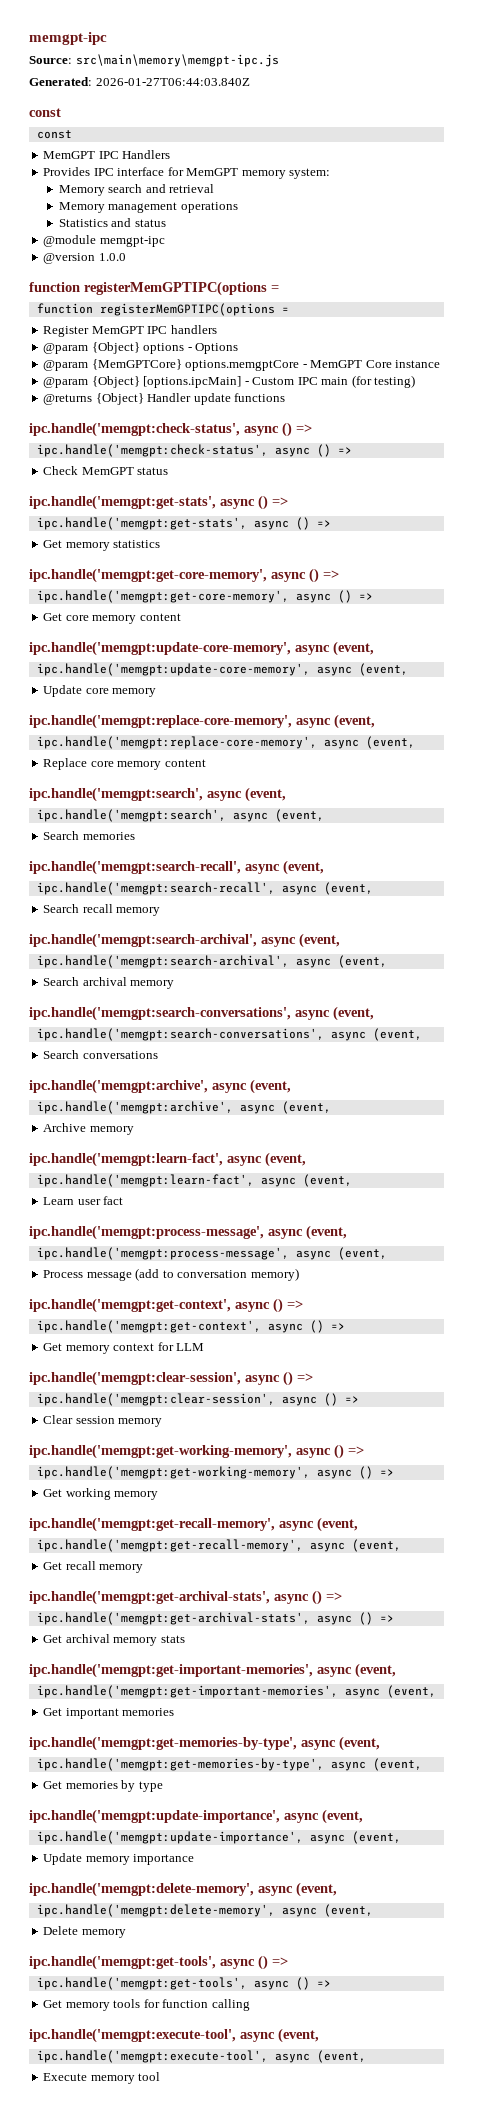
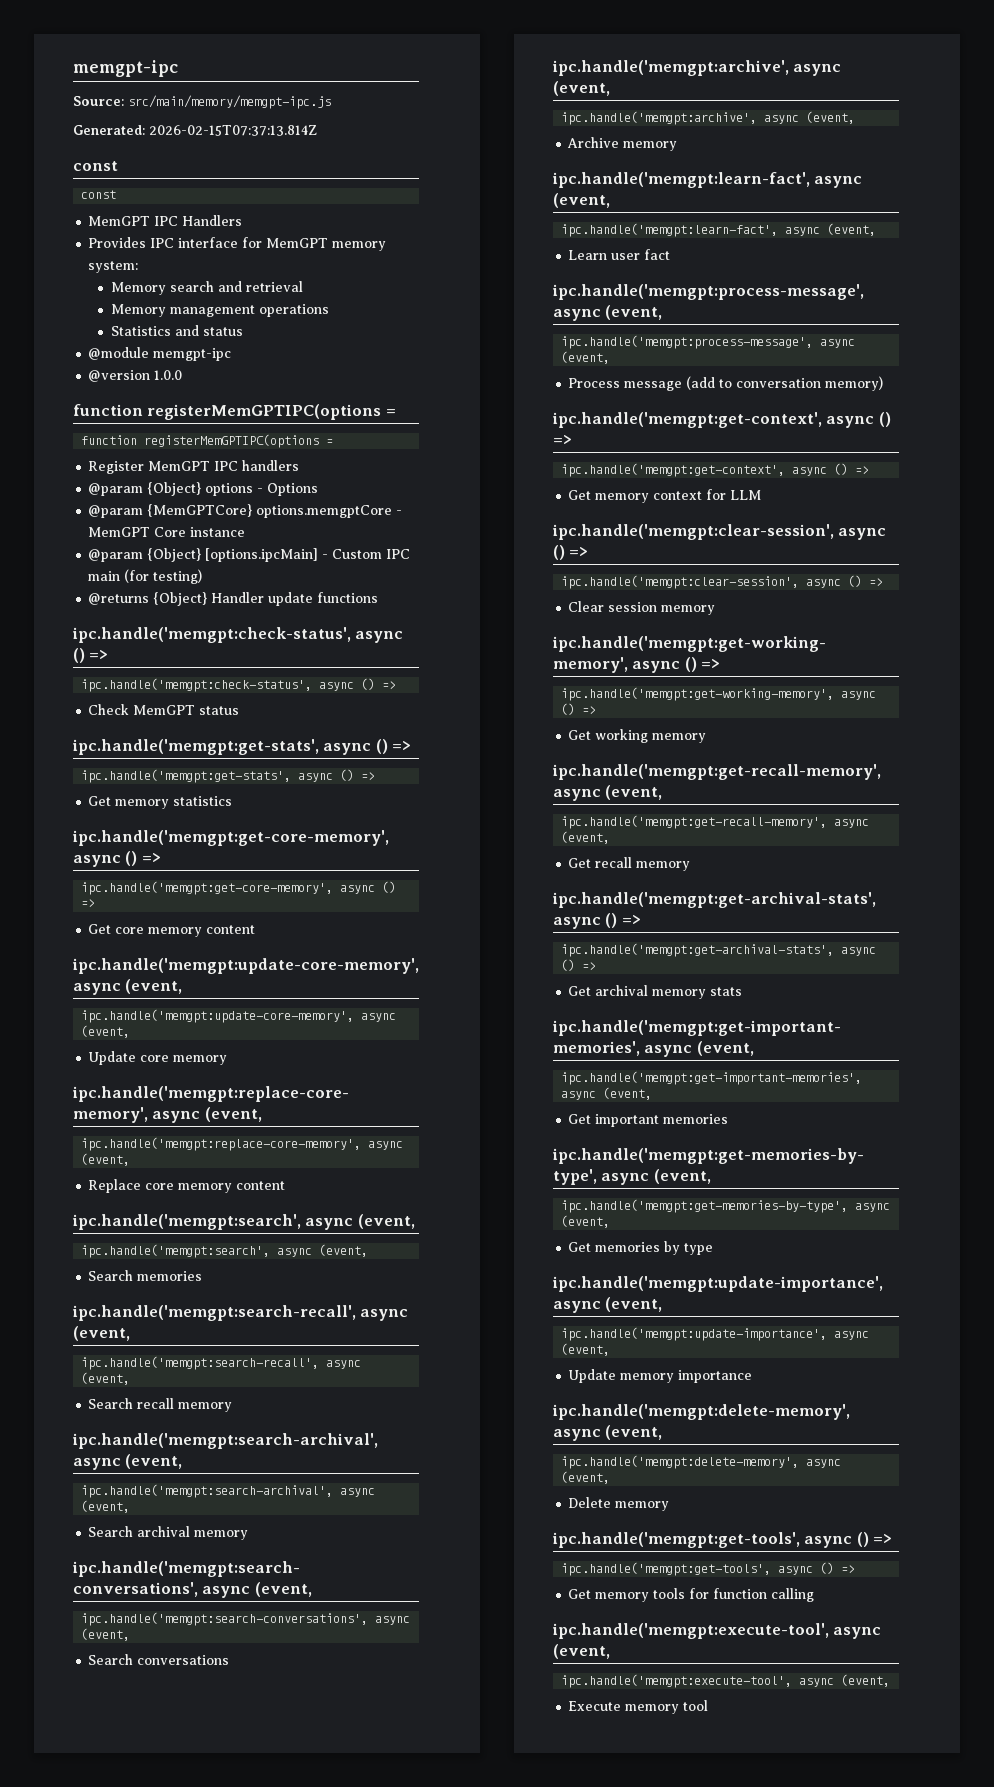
- Source: src\main\memory\memgpt-ipc.js
+ Source: src/main/memory/memgpt-ipc.js
- Generated: 2026-01-27T06:44:03.840Z
+ Generated: 2026-02-15T07:37:13.814Z

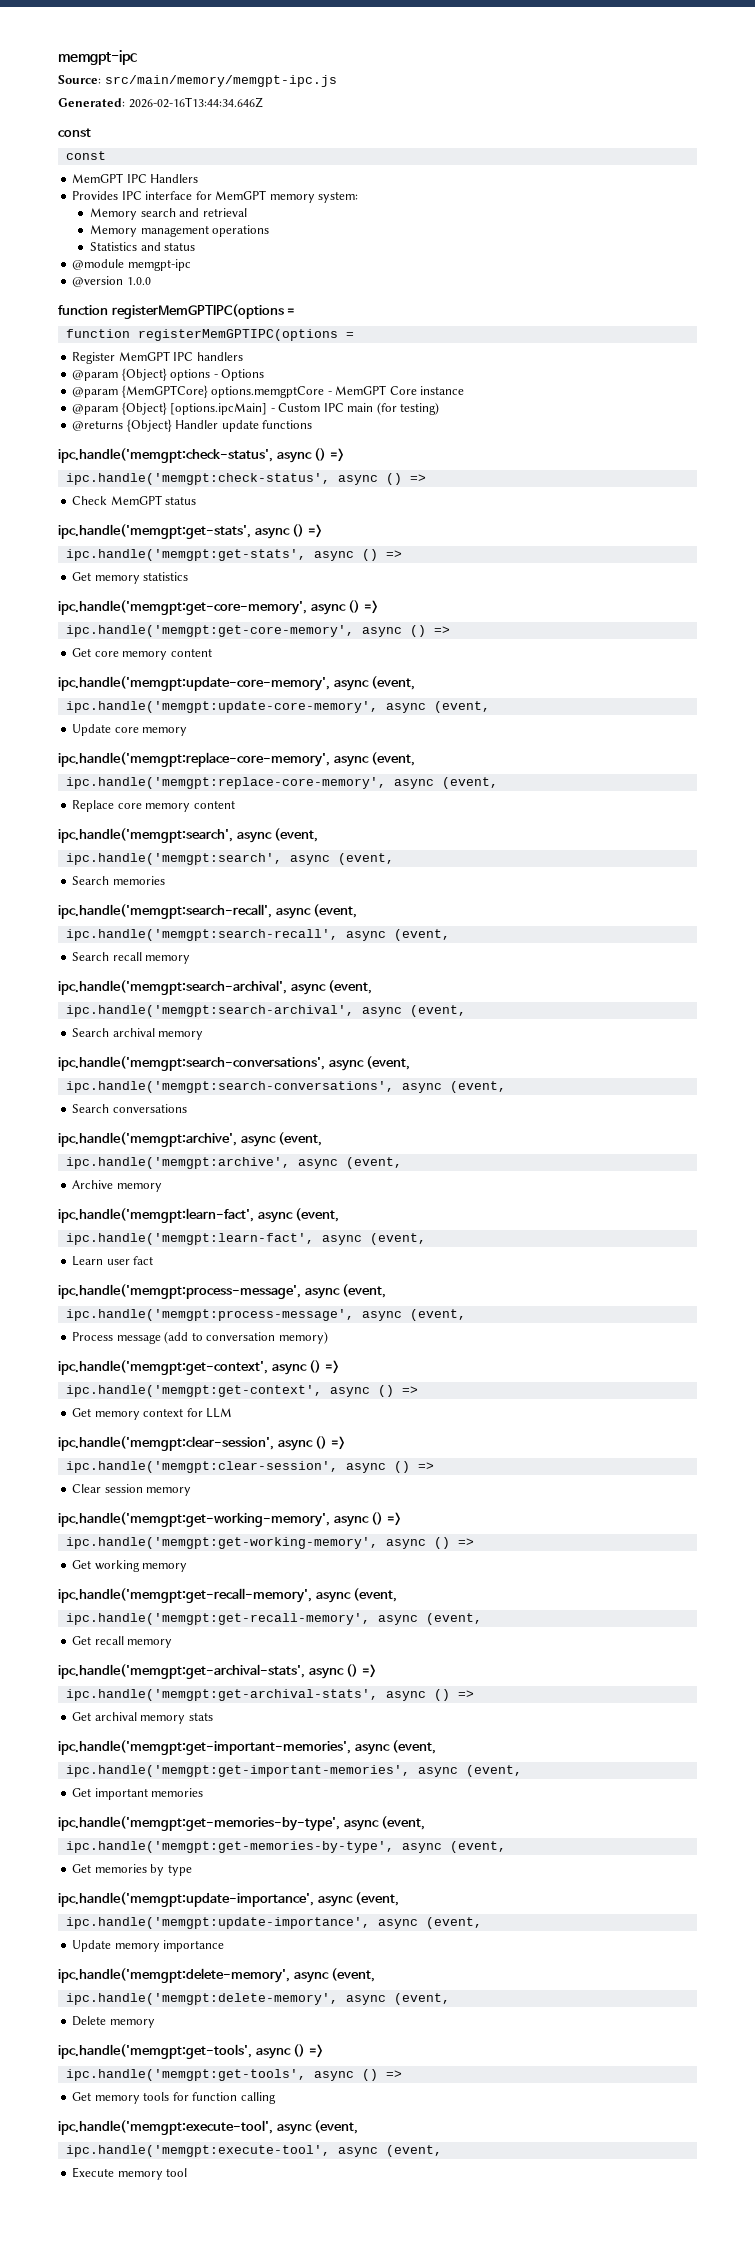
- Generated: 2026-02-15T07:37:13.814Z
+ Generated: 2026-02-16T13:44:34.646Z

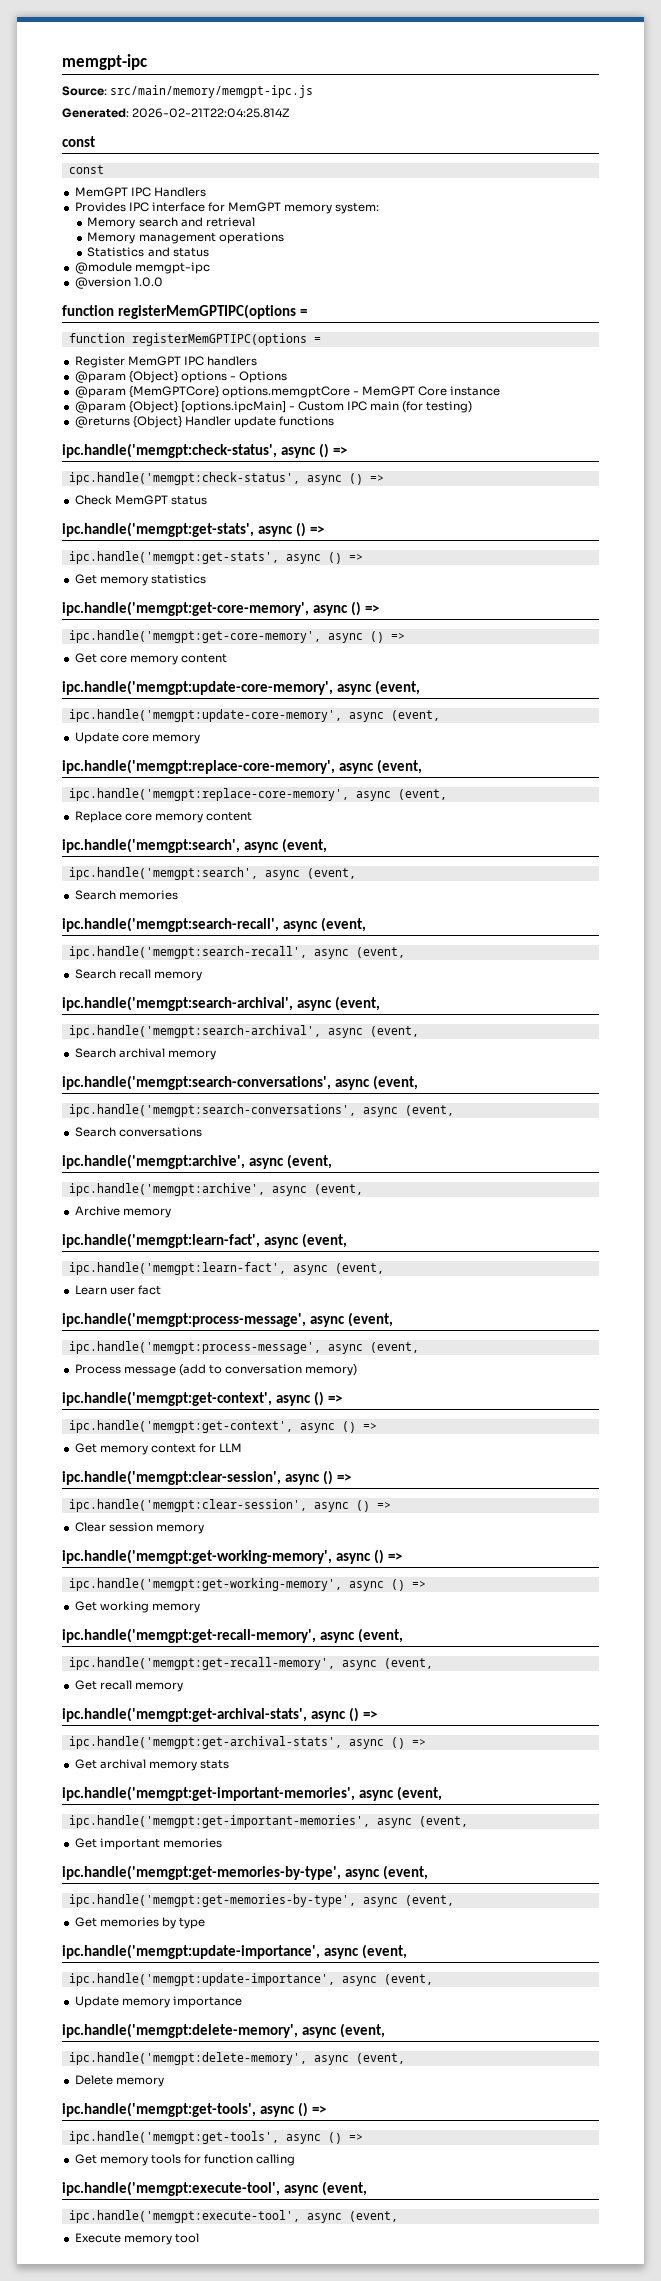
- Generated: 2026-02-16T13:44:34.646Z
+ Generated: 2026-02-21T22:04:25.814Z

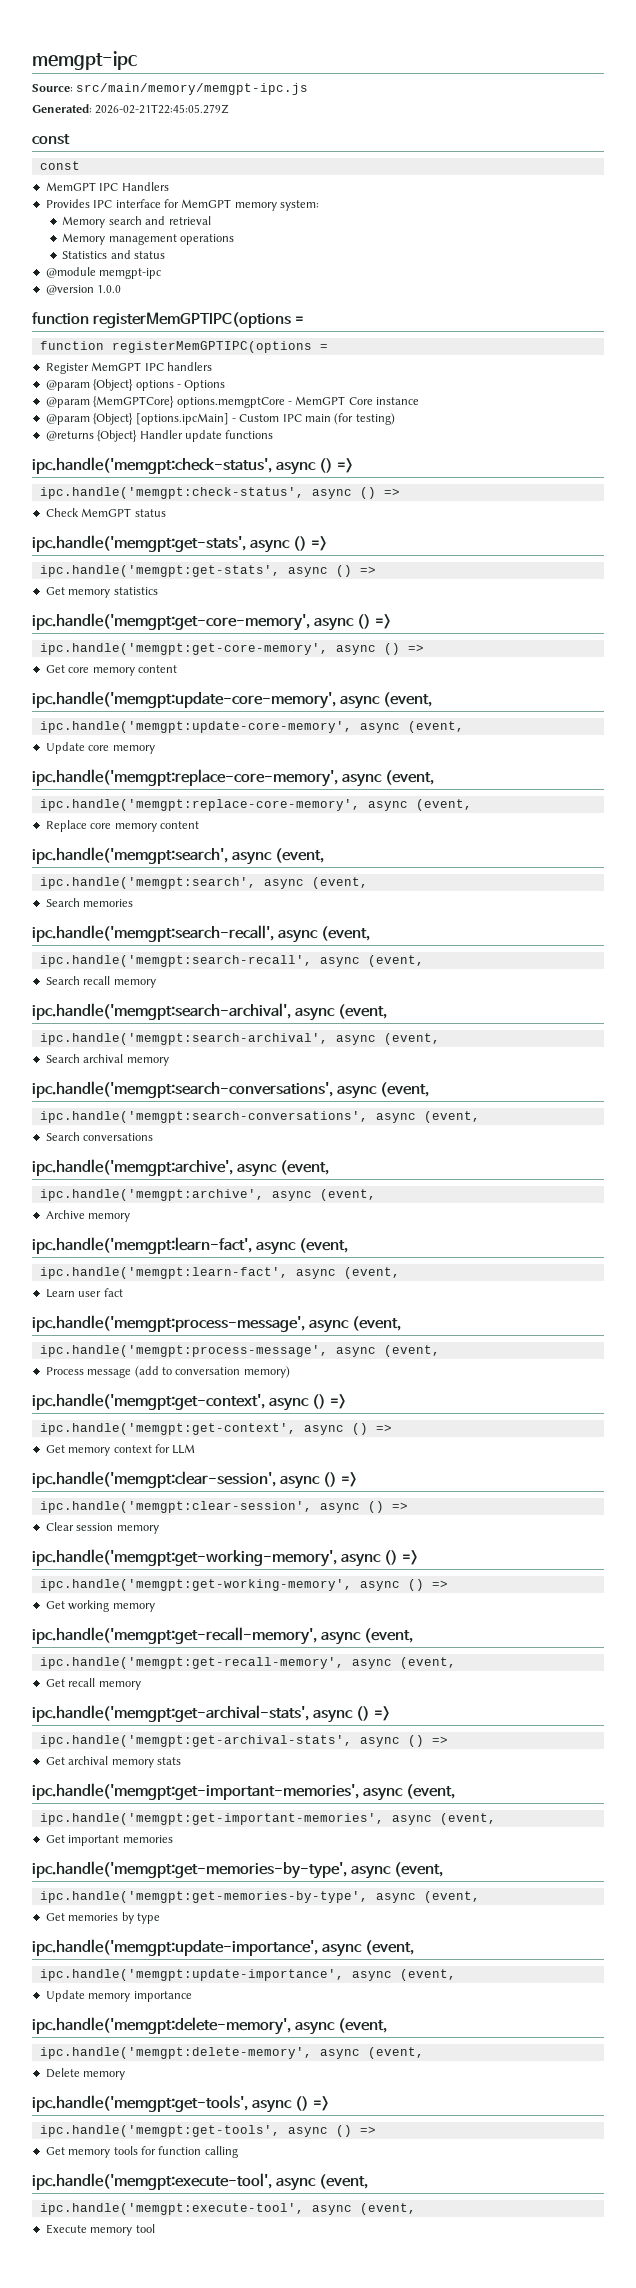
- Generated: 2026-02-21T22:04:25.814Z
+ Generated: 2026-02-21T22:45:05.279Z

